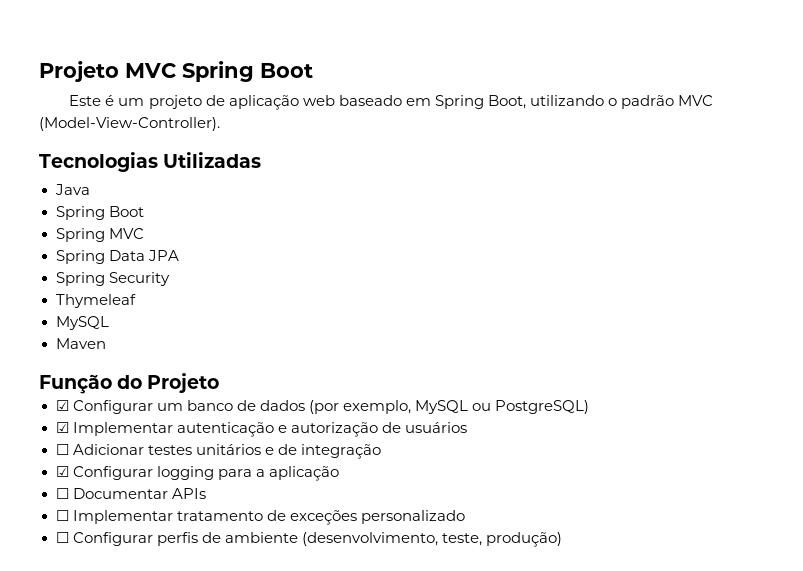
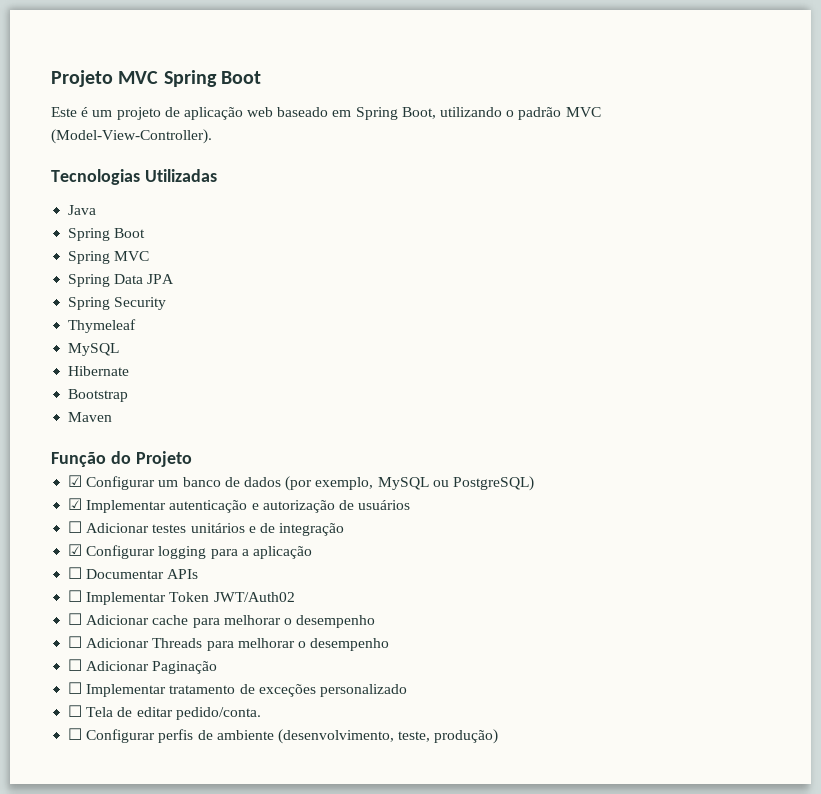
+ Hibernate
+ Bootstrap
+ ☐ Implementar Token JWT/Auth02
+ ☐ Adicionar cache para melhorar o desempenho
+ ☐ Adicionar Threads para melhorar o desempenho
+ ☐ Adicionar Paginação
+ ☐ Tela de editar pedido/conta.

